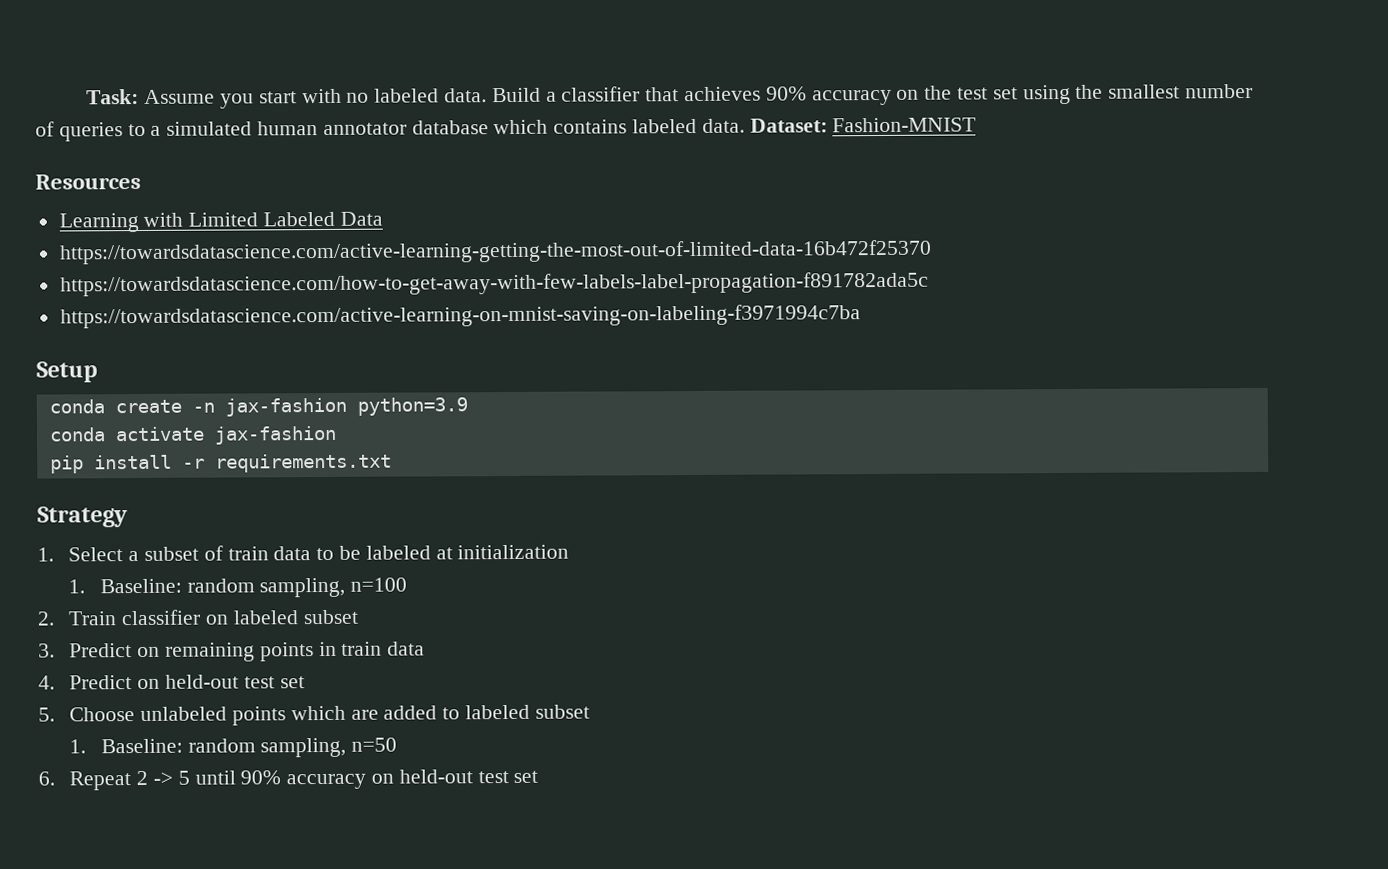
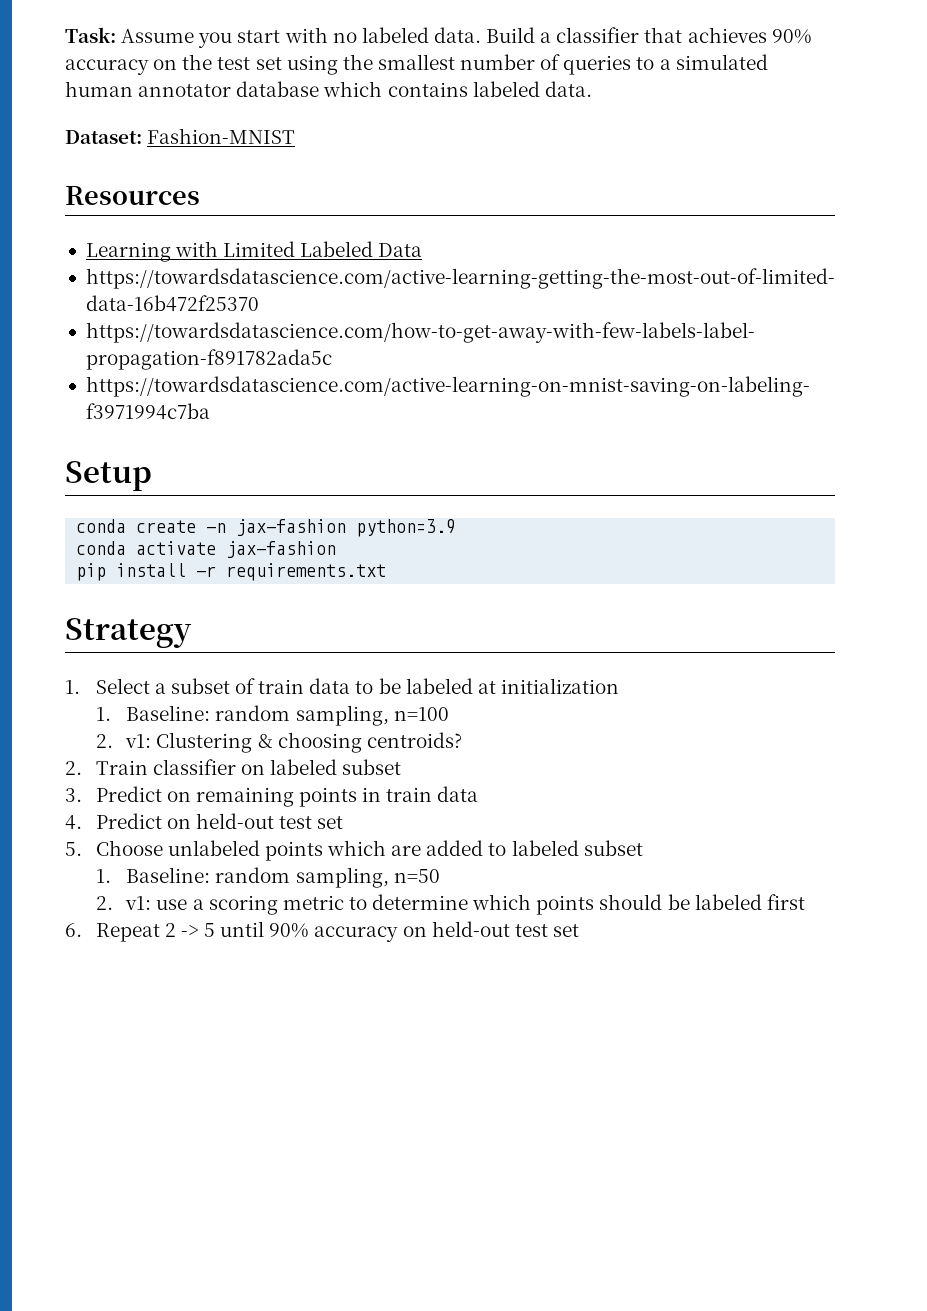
- Build a classifier that achieves 90% accuracy on the test set using the smallest number of queries to a simulated human annotator database which contains labeled data. Dataset: Fashion-MNIST
+ Build a classifier that achieves 90% accuracy on the test set using the smallest number of queries to a simulated human annotator database which contains labeled data.
+ Dataset: Fashion-MNIST
+ 2. v1: Clustering & choosing centroids?
+ 2. v1: use a scoring metric to determine which points should be labeled first

